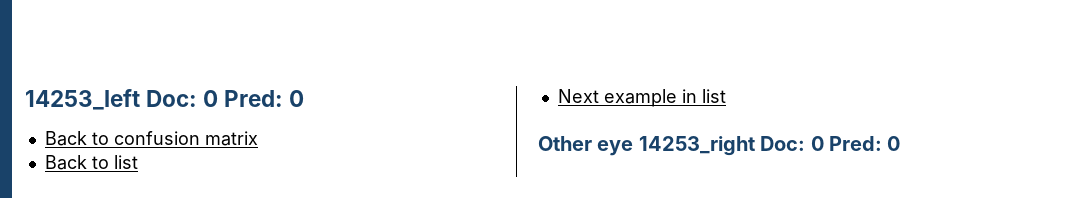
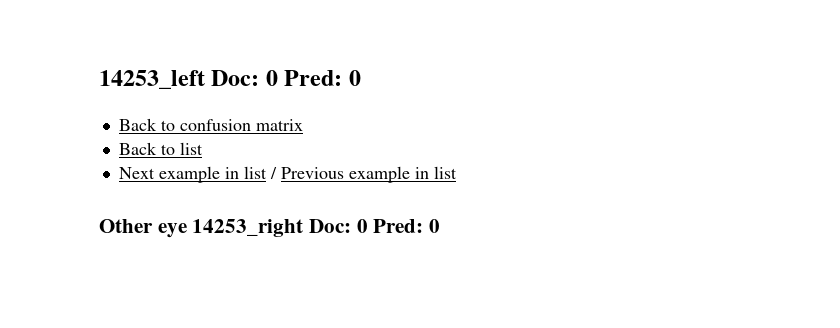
- Next example in list
+ Next example in list / Previous example in list

